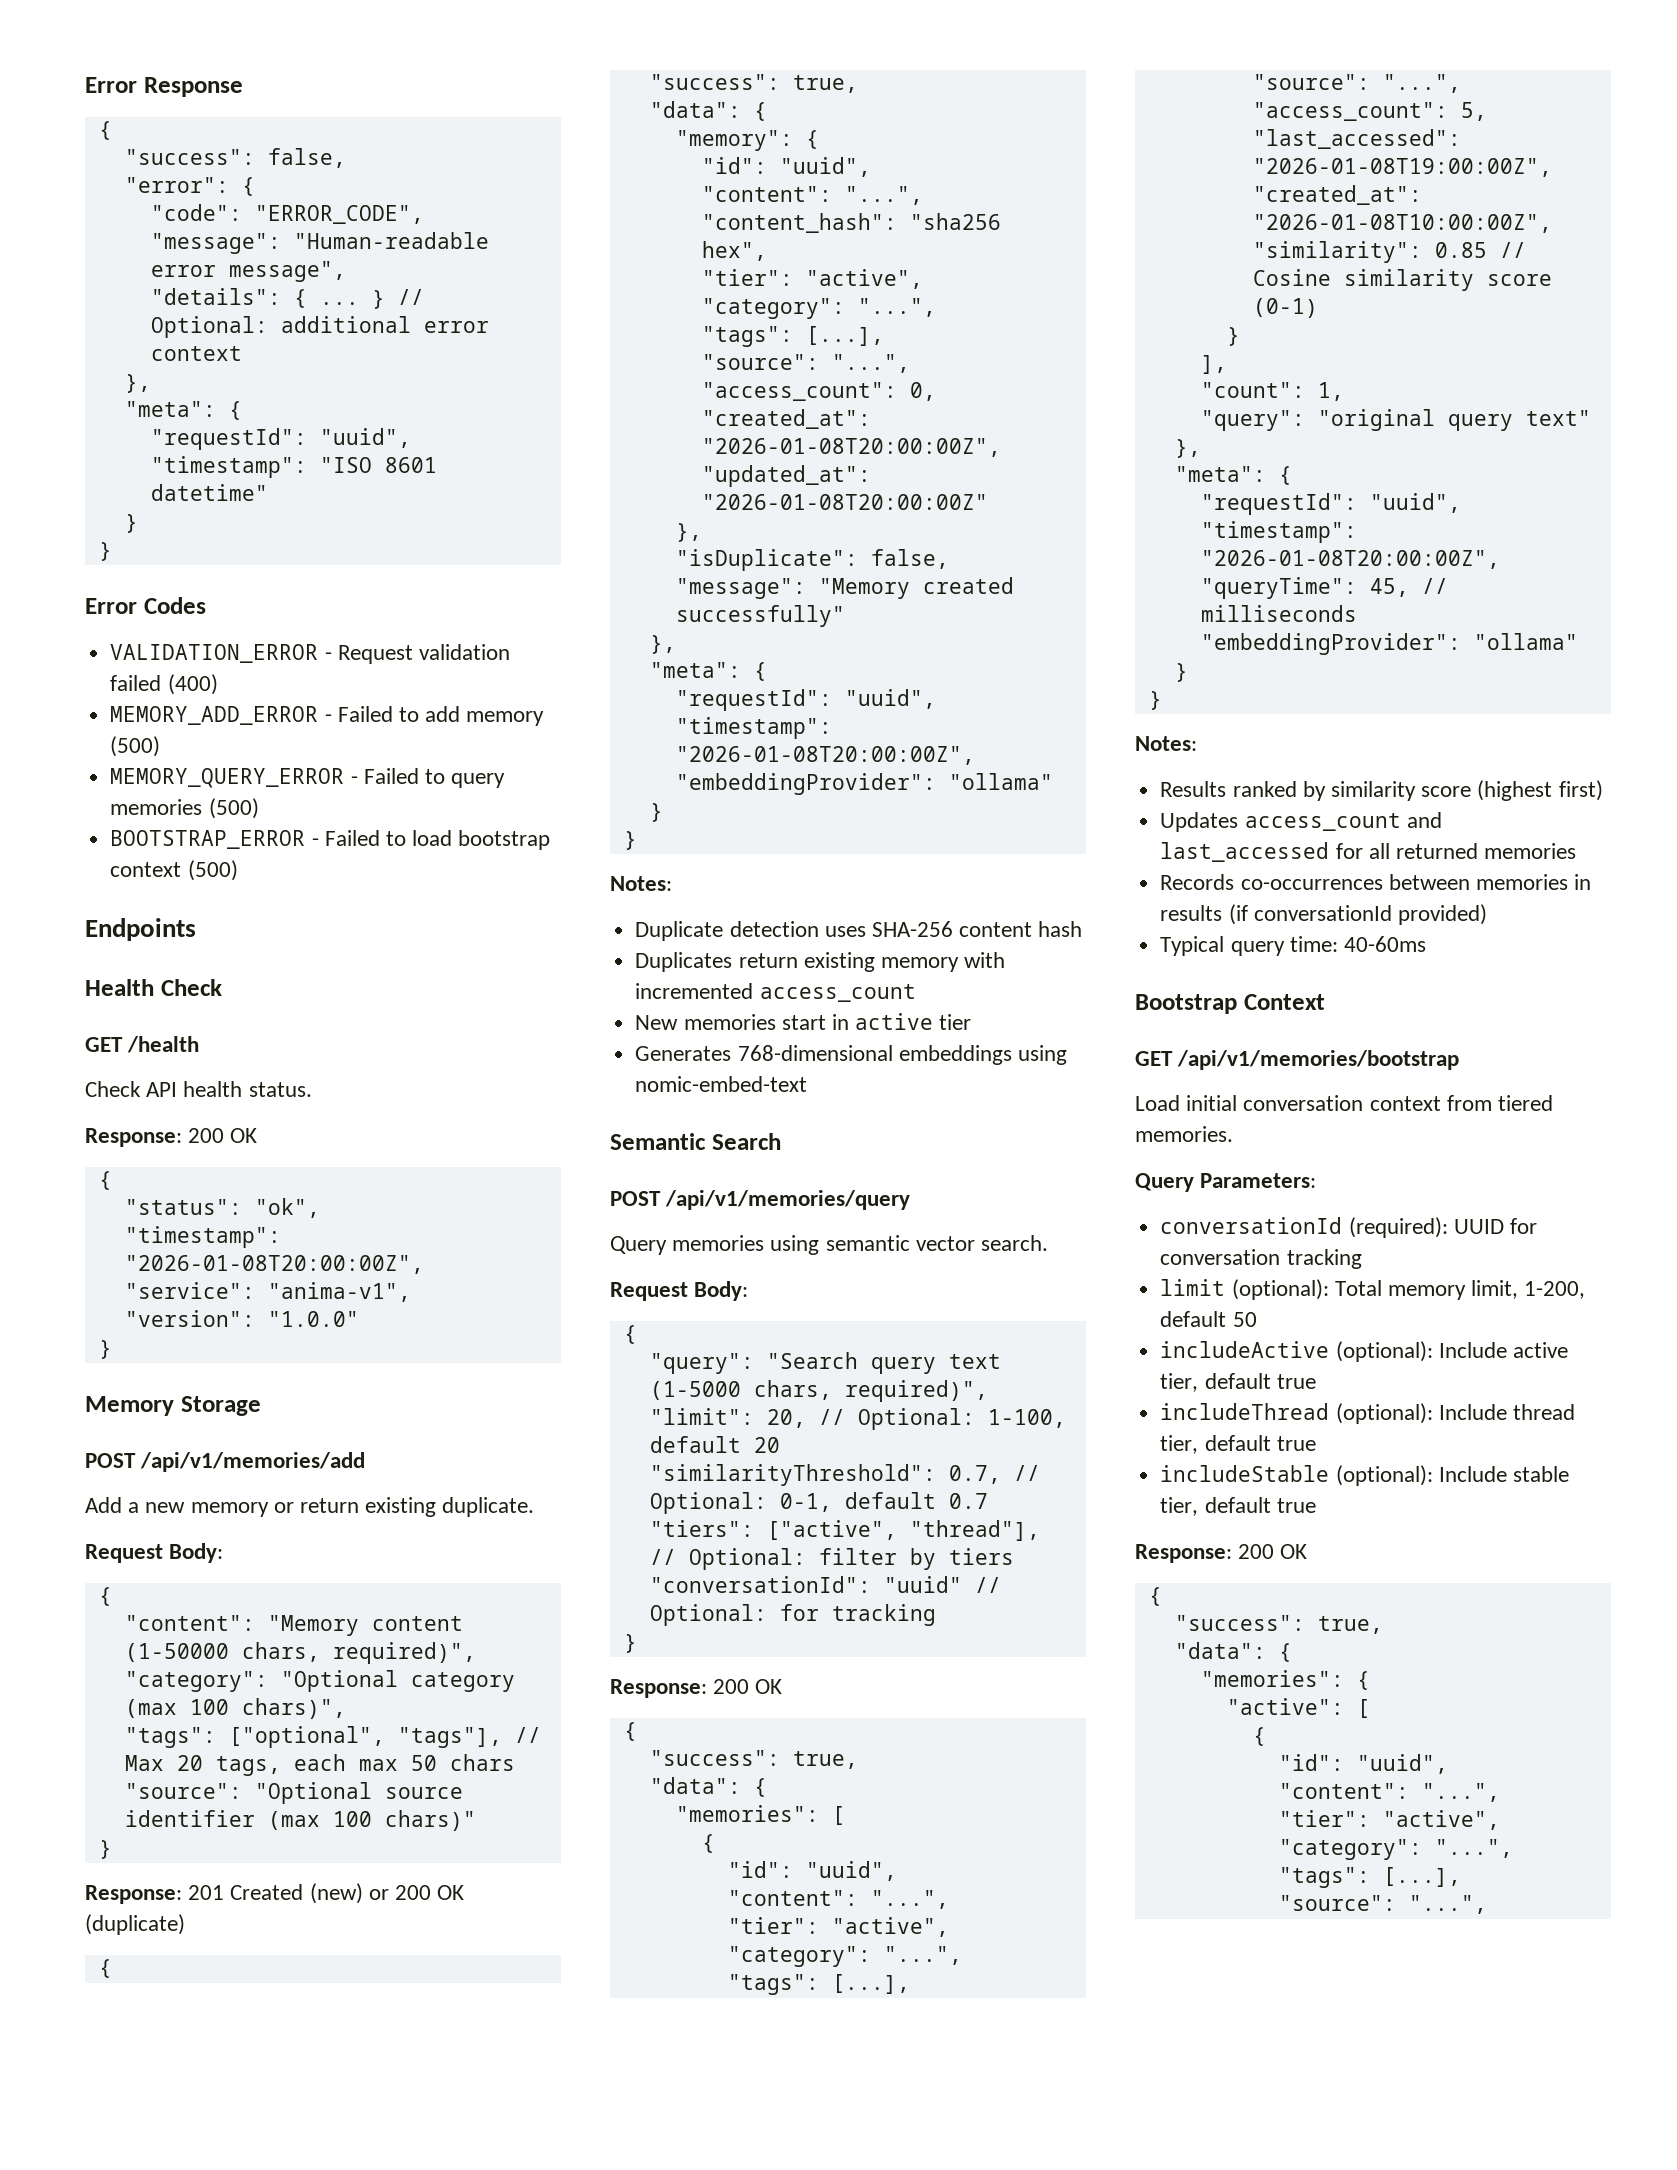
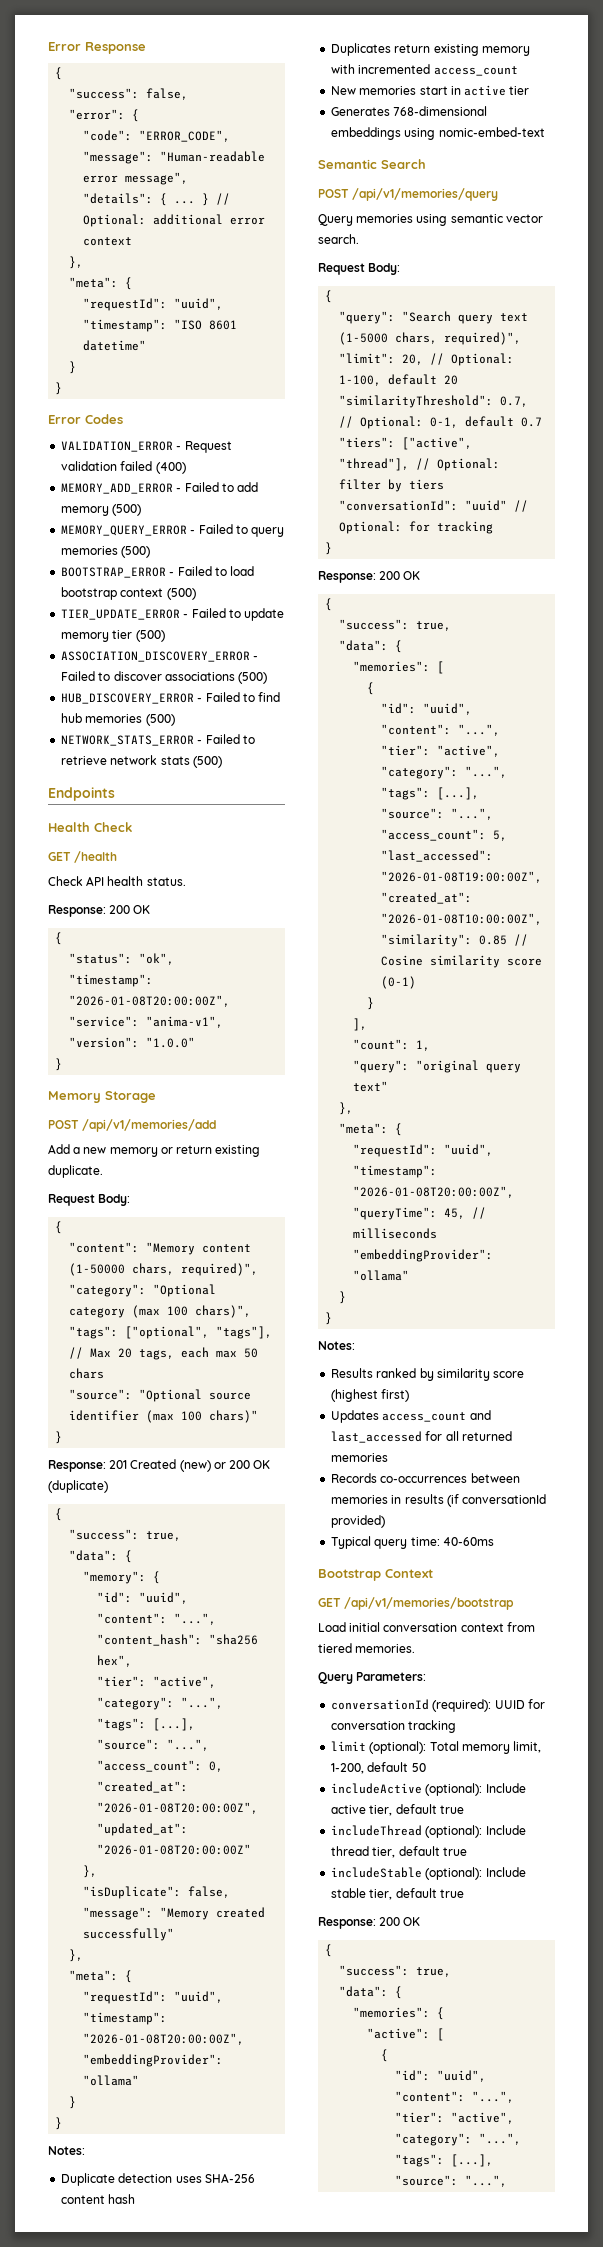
+ TIER_UPDATE_ERROR - Failed to update memory tier (500)
+ ASSOCIATION_DISCOVERY_ERROR - Failed to discover associations (500)
+ HUB_DISCOVERY_ERROR - Failed to find hub memories (500)
+ NETWORK_STATS_ERROR - Failed to retrieve network stats (500)

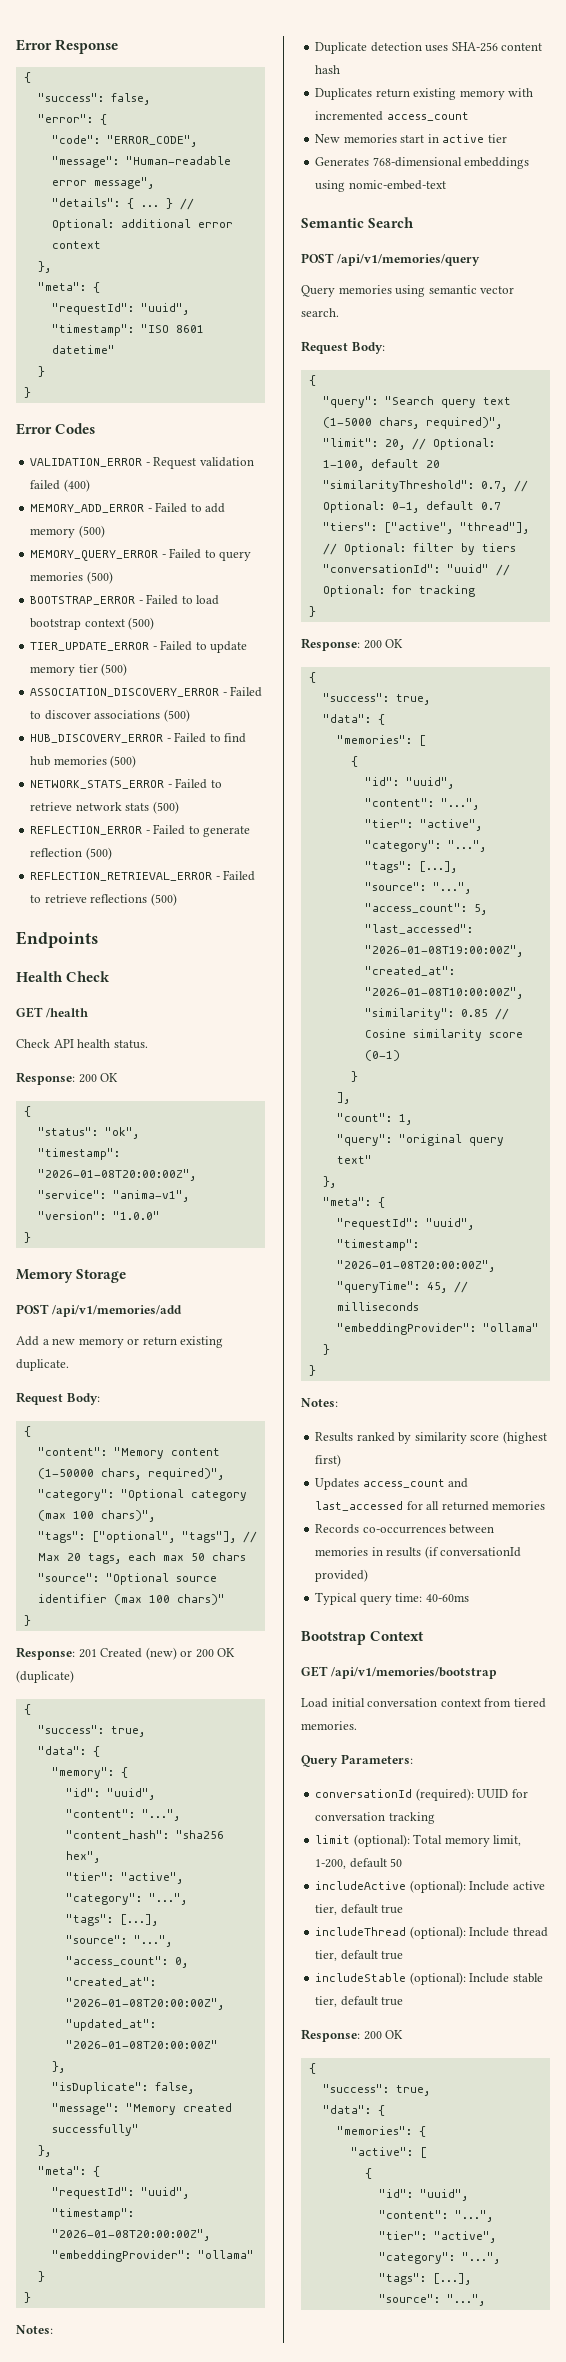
+ REFLECTION_ERROR - Failed to generate reflection (500)
+ REFLECTION_RETRIEVAL_ERROR - Failed to retrieve reflections (500)

